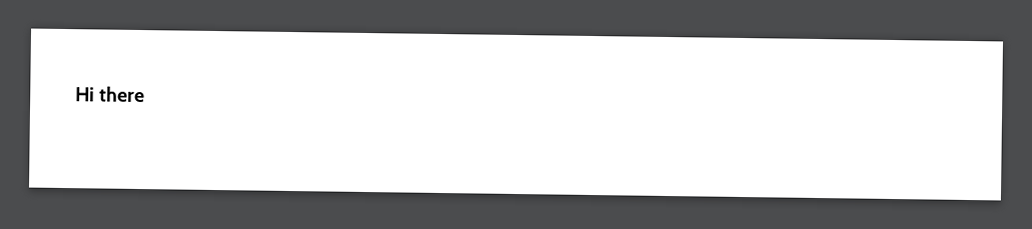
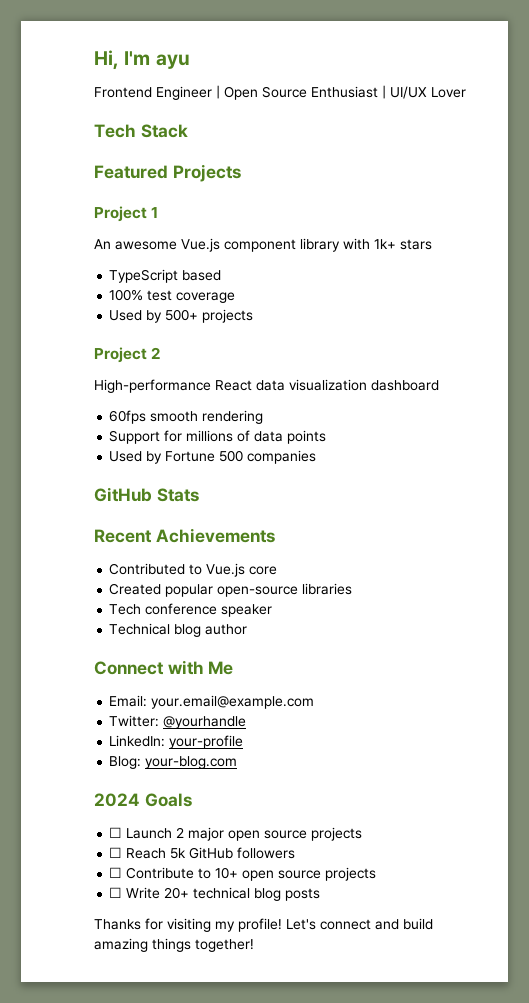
- Hi there
+ Hi, I'm ayu
+ Frontend Engineer | Open Source Enthusiast | UI/UX Lover
+ Tech Stack
+ Featured Projects
+ Project 1
+ An awesome Vue.js component library with 1k+ stars
+ TypeScript based
+ 100% test coverage
+ Used by 500+ projects
+ Project 2
+ High-performance React data visualization dashboard
+ 60fps smooth rendering
+ Support for millions of data points
+ Used by Fortune 500 companies
+ GitHub Stats
+ Recent Achievements
+ Contributed to Vue.js core
+ Created popular open-source libraries
+ Tech conference speaker
+ Technical blog author
+ Connect with Me
+ Email: your.email@example.com
+ Twitter: @yourhandle
+ LinkedIn: your-profile
+ Blog: your-blog.com
+ 2024 Goals
+ ☐ Launch 2 major open source projects
+ ☐ Reach 5k GitHub followers
+ ☐ Contribute to 10+ open source projects
+ ☐ Write 20+ technical blog posts
+ Thanks for visiting my profile! Let's connect and build amazing things together!

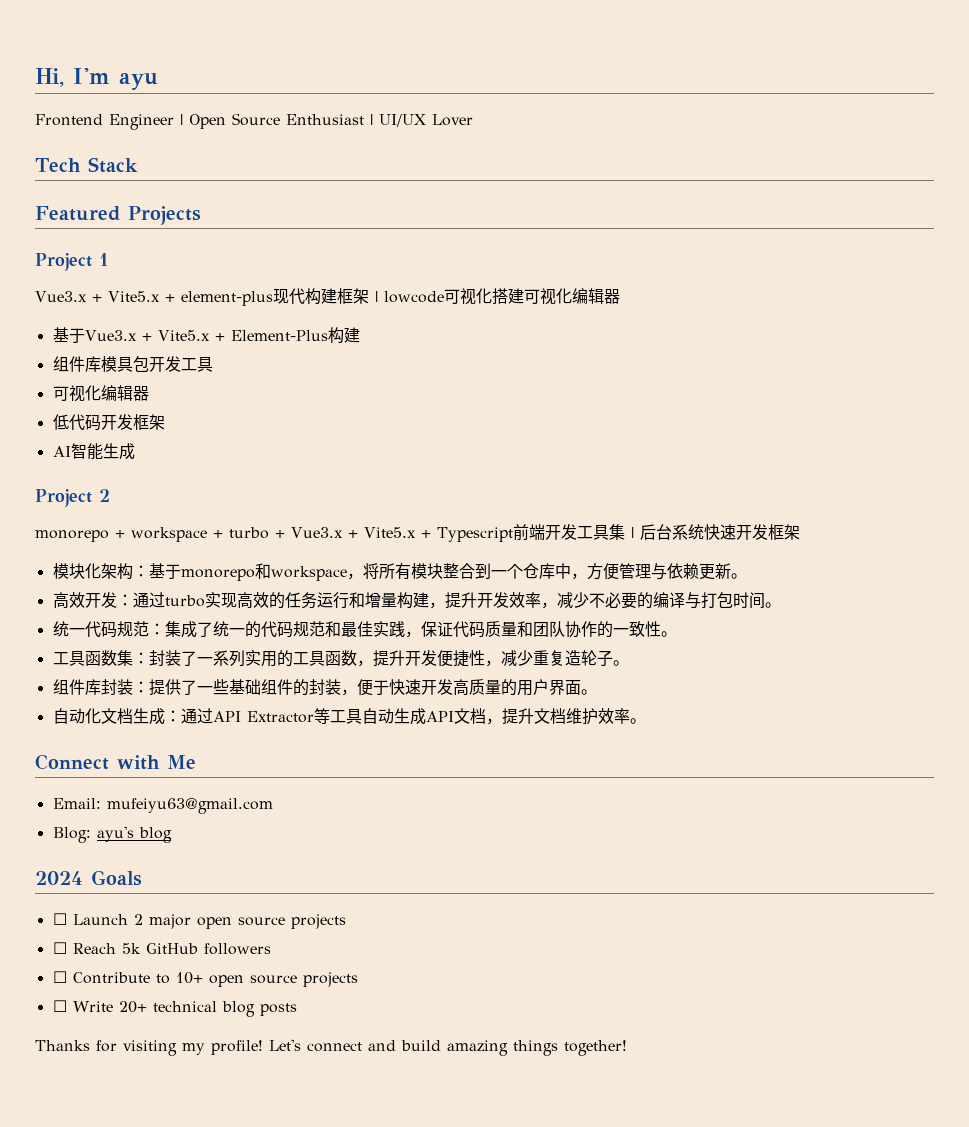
- An awesome Vue.js component library with 1k+ stars
- TypeScript based
- 100% test coverage
- Used by 500+ projects
+ Vue3.x + Vite5.x + element-plus现代构建框架 | lowcode可视化搭建可视化编辑器
+ 基于Vue3.x + Vite5.x + Element-Plus构建
+ 组件库模具包开发工具
+ 可视化编辑器
+ 低代码开发框架
+ AI智能生成
  Project 2
- High-performance React data visualization dashboard
- 60fps smooth rendering
- Support for millions of data points
- Used by Fortune 500 companies
- GitHub Stats
- Recent Achievements
- Contributed to Vue.js core
- Created popular open-source libraries
- Tech conference speaker
- Technical blog author
+ monorepo + workspace + turbo + Vue3.x + Vite5.x + Typescript前端开发工具集 | 后台系统快速开发框架
+ 模块化架构：基于monorepo和workspace，将所有模块整合到一个仓库中，方便管理与依赖更新。
+ 高效开发：通过turbo实现高效的任务运行和增量构建，提升开发效率，减少不必要的编译与打包时间。
+ 统一代码规范：集成了统一的代码规范和最佳实践，保证代码质量和团队协作的一致性。
+ 工具函数集：封装了一系列实用的工具函数，提升开发便捷性，减少重复造轮子。
+ 组件库封装：提供了一些基础组件的封装，便于快速开发高质量的用户界面。
+ 自动化文档生成：通过API Extractor等工具自动生成API文档，提升文档维护效率。
- Email: your.email@example.com
- Twitter: @yourhandle
- LinkedIn: your-profile
+ Email: mufeiyu63@gmail.com
- Blog: your-blog.com
+ Blog: ayu's blog

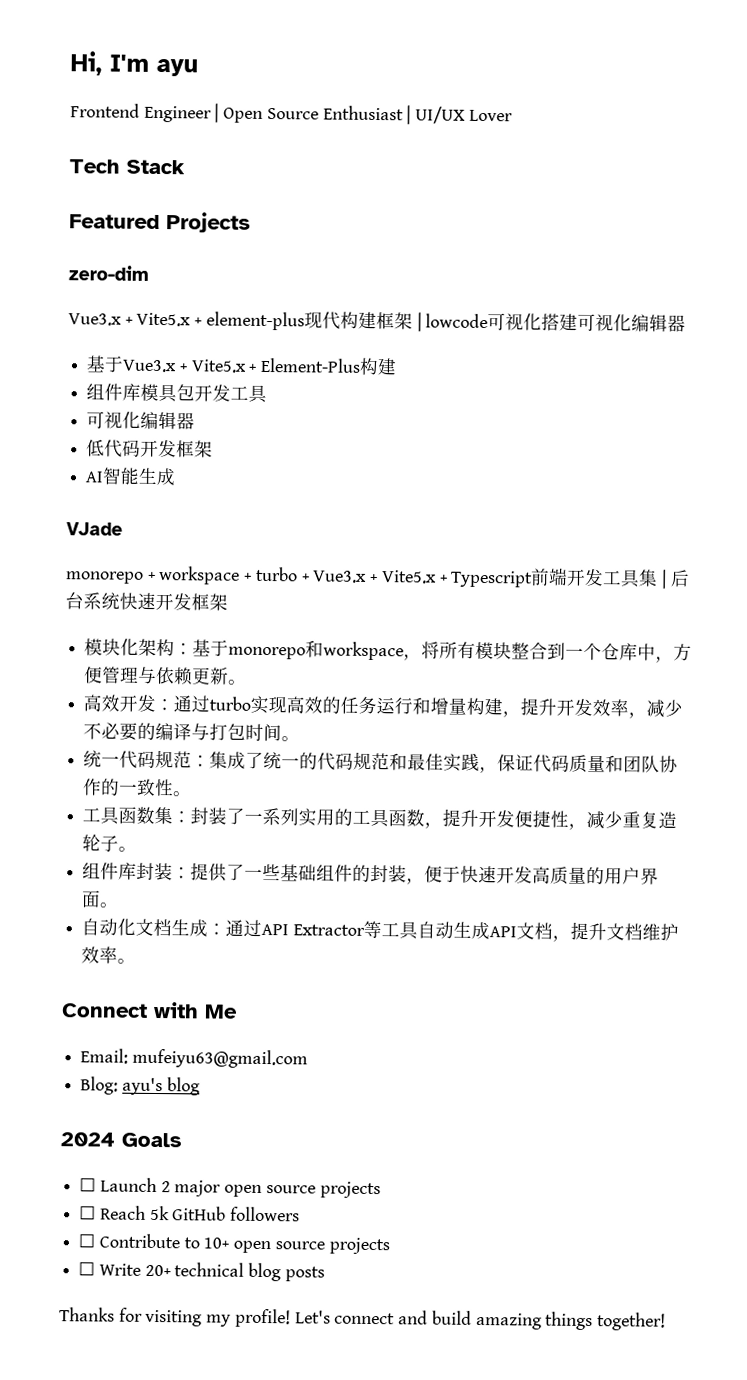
- Project 1
+ zero-dim
- Project 2
+ VJade

